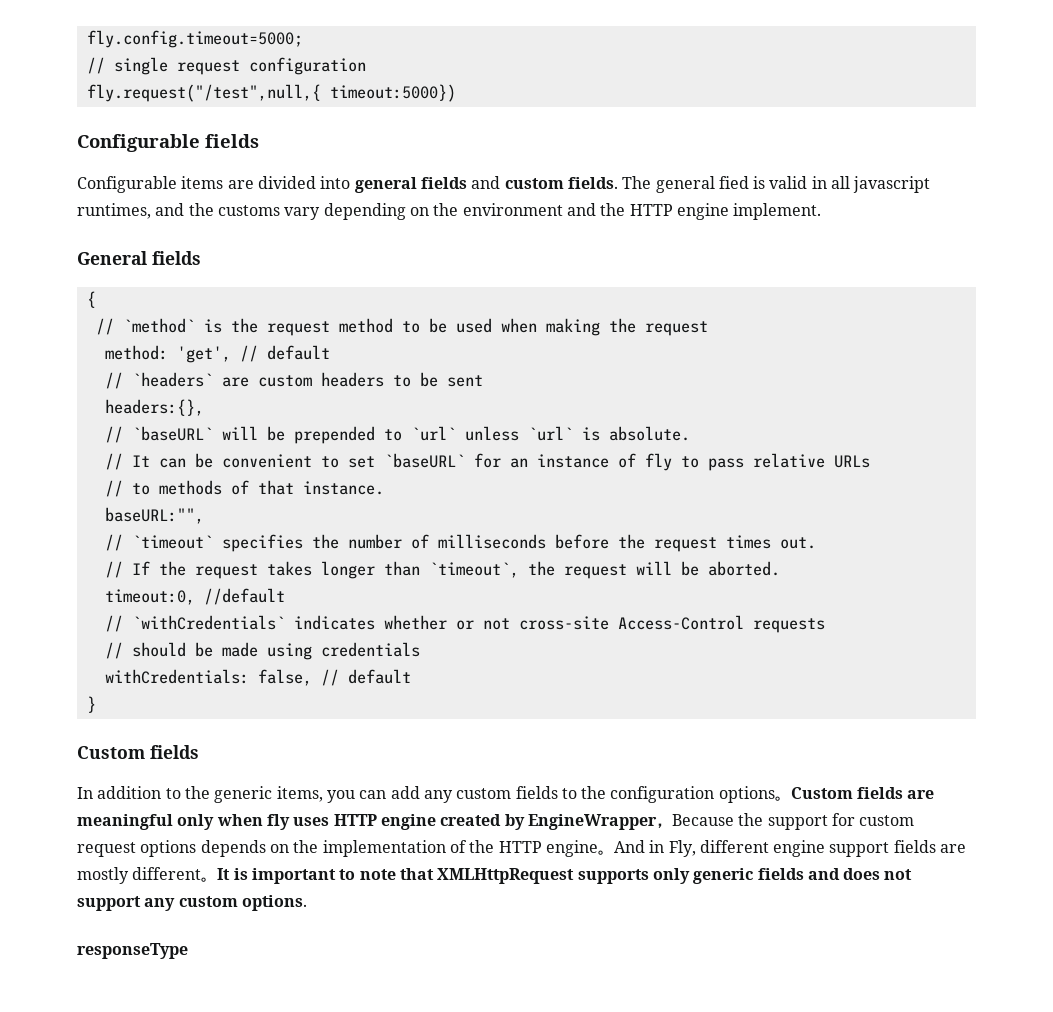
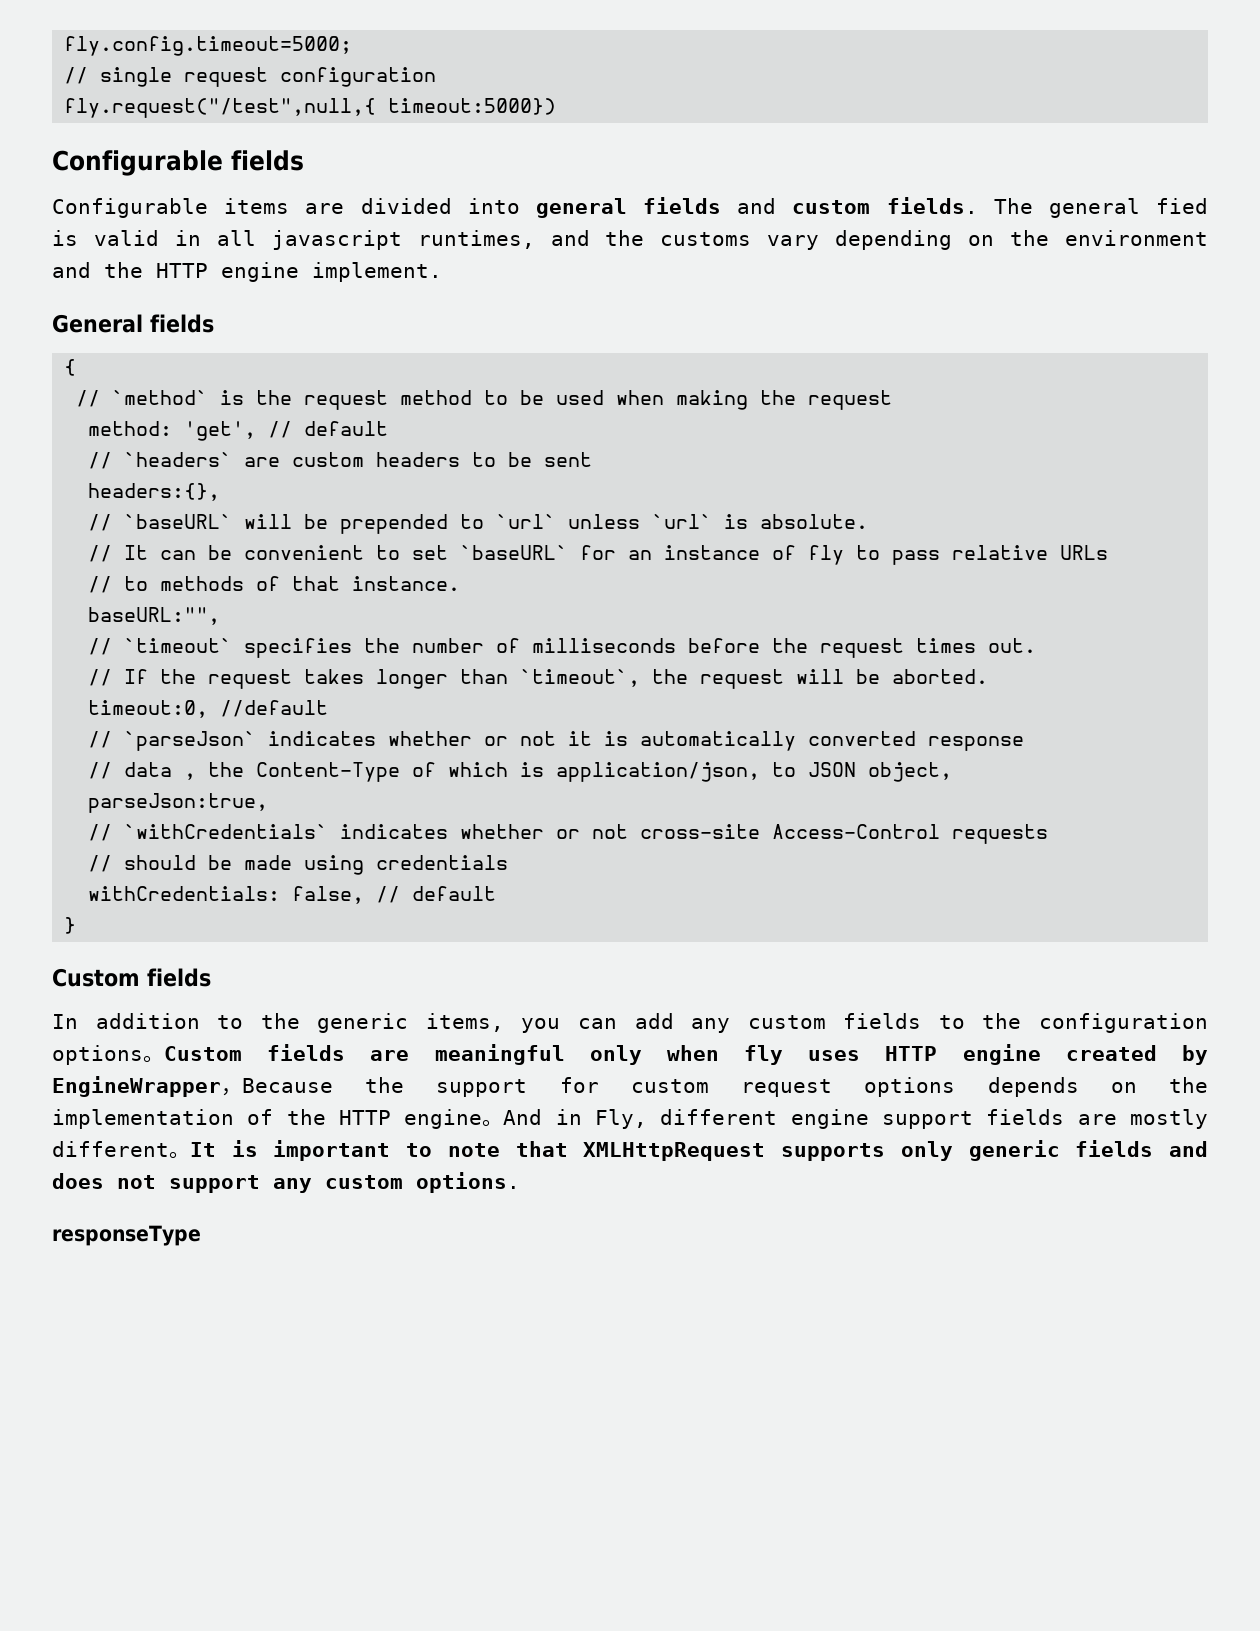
+ // `parseJson` indicates whether or not it is automatically converted response
+ // data , the Content-Type of which is application/json, to JSON object,
+ parseJson:true,

